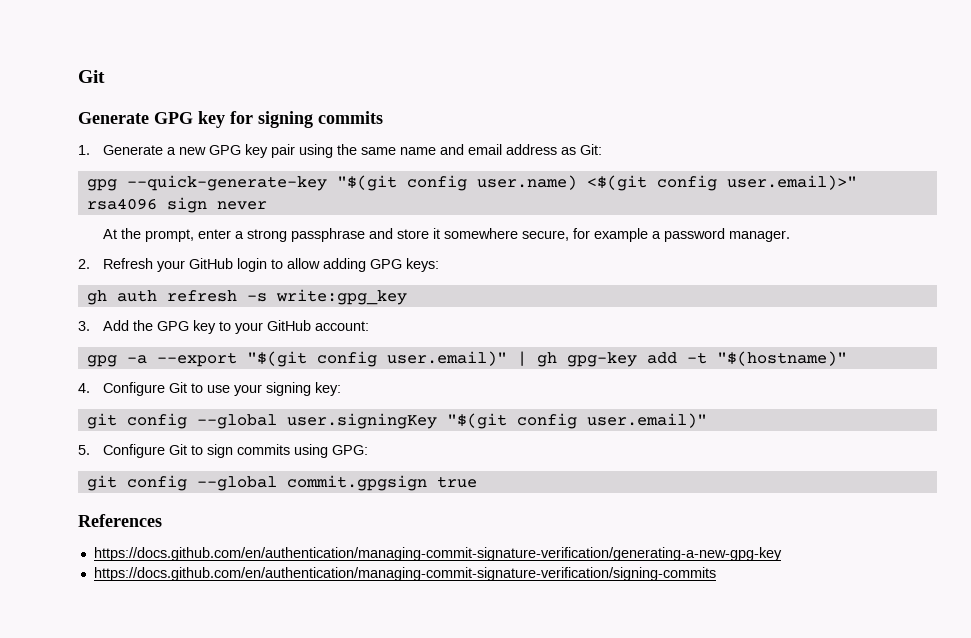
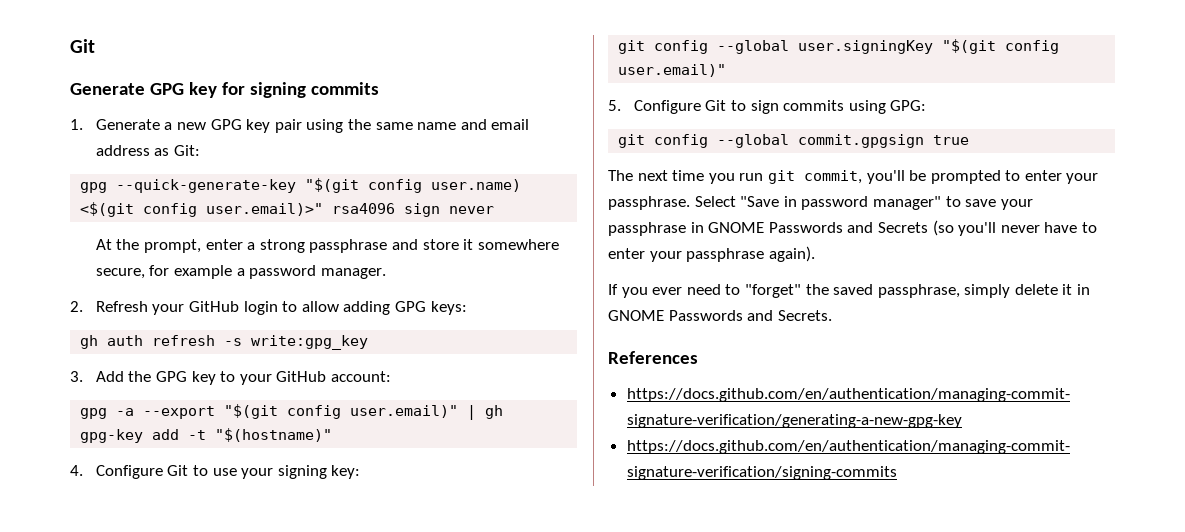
+ The next time you run git commit, you'll be prompted to enter your passphrase. Select "Save in password manager" to save your passphrase in GNOME Passwords and Secrets (so you'll never have to enter your passphrase again).
+ If you ever need to "forget" the saved passphrase, simply delete it in GNOME Passwords and Secrets.

